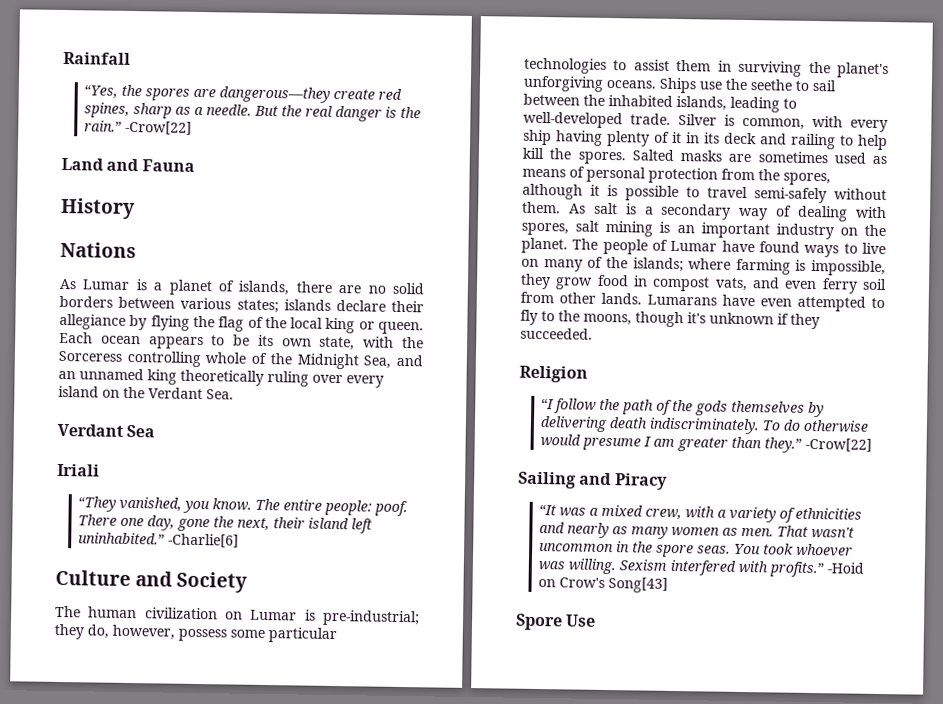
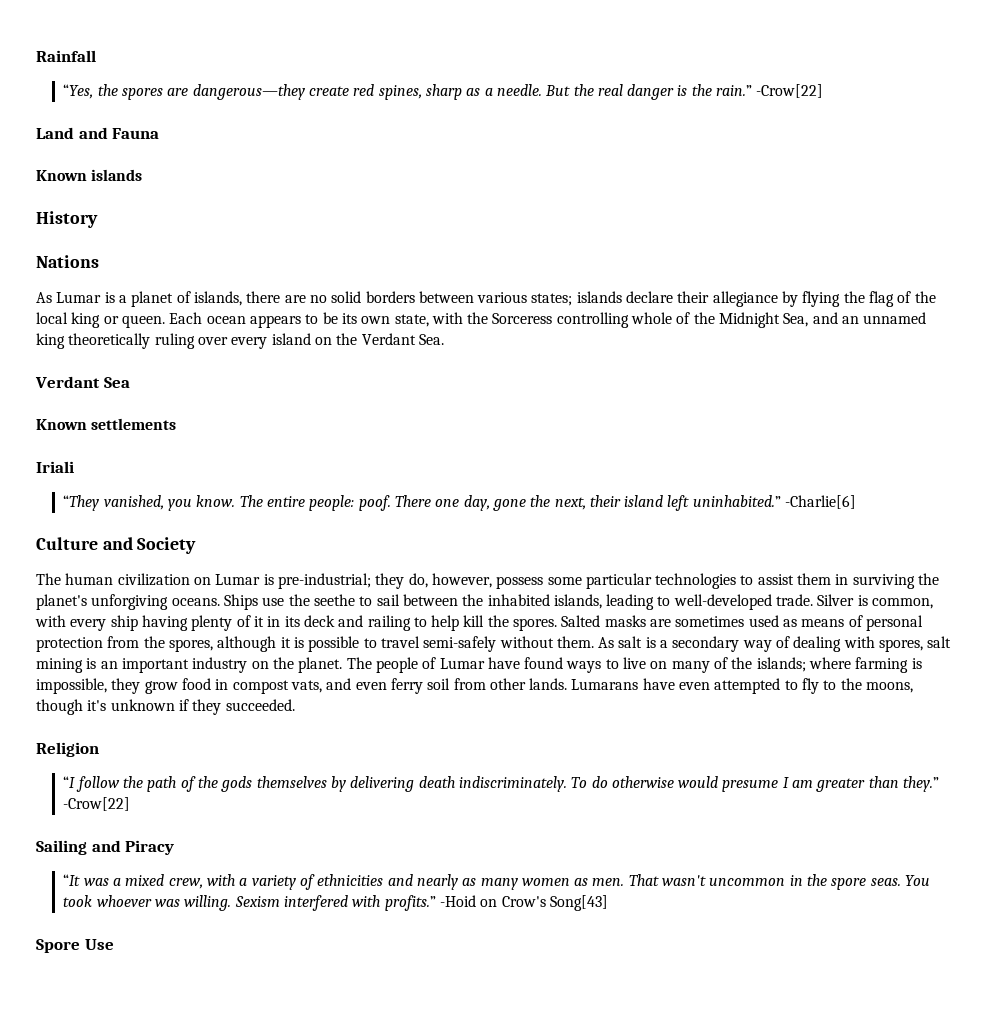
+ Known islands
+ Known settlements

